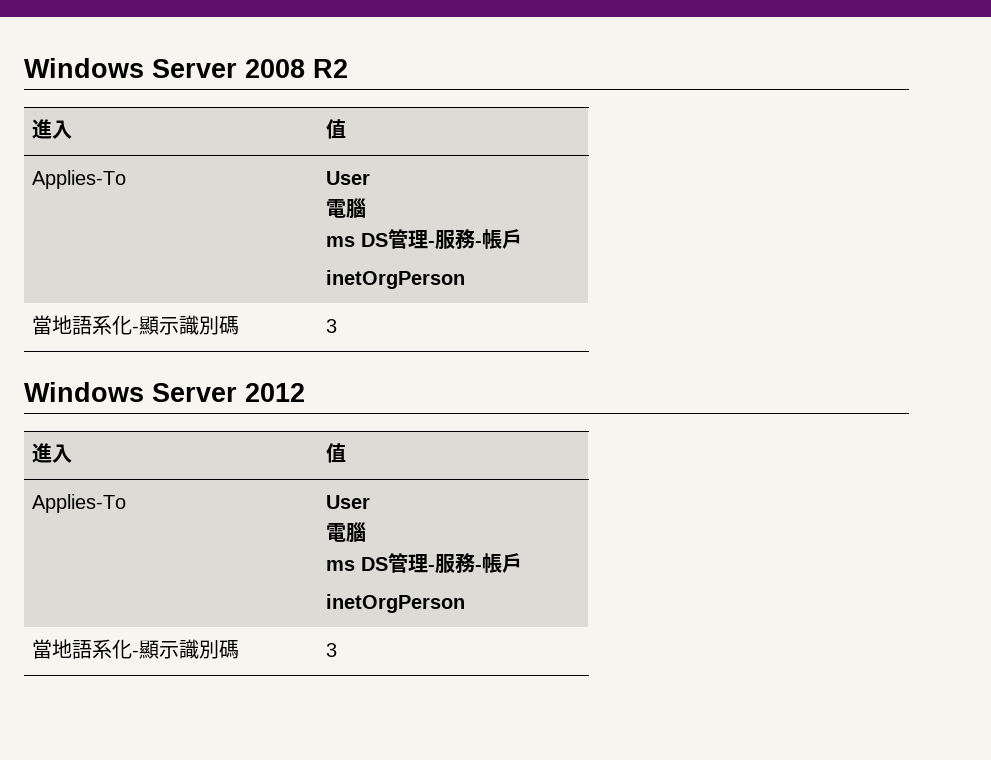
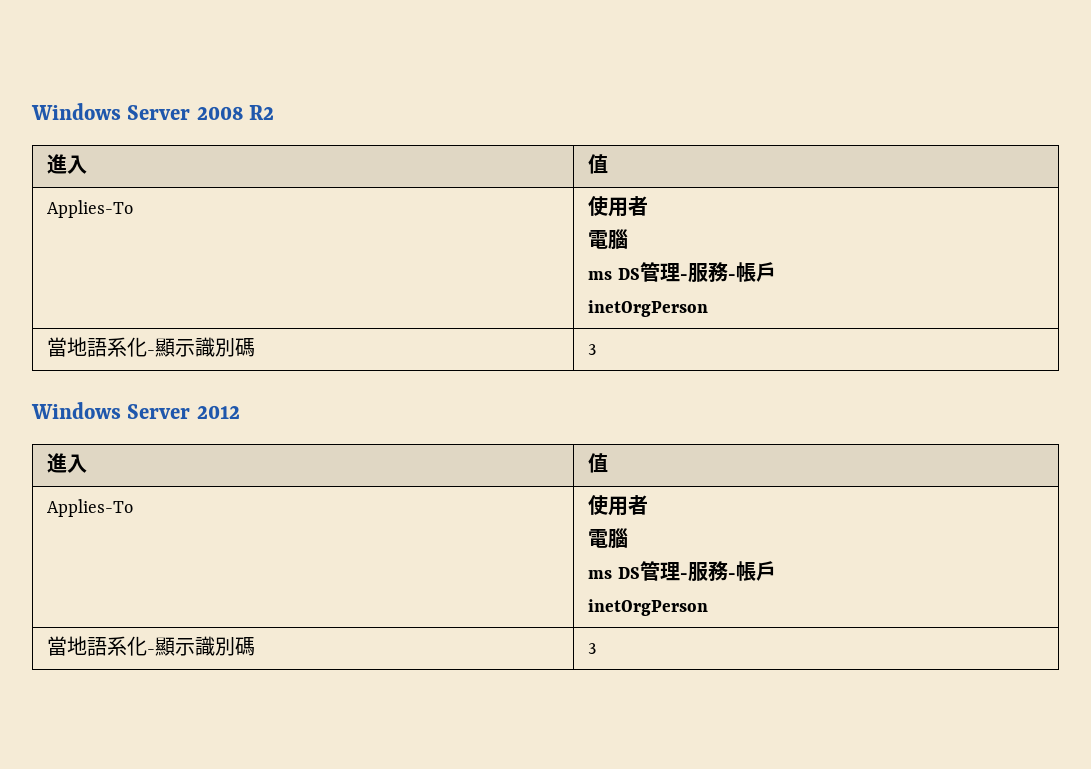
  Windows Server 2008 R2
  進入 | 值
- Applies-To | User
+ Applies-To | 使用者
  Windows Server 2012
  進入 | 值
- Applies-To | User
+ Applies-To | 使用者

